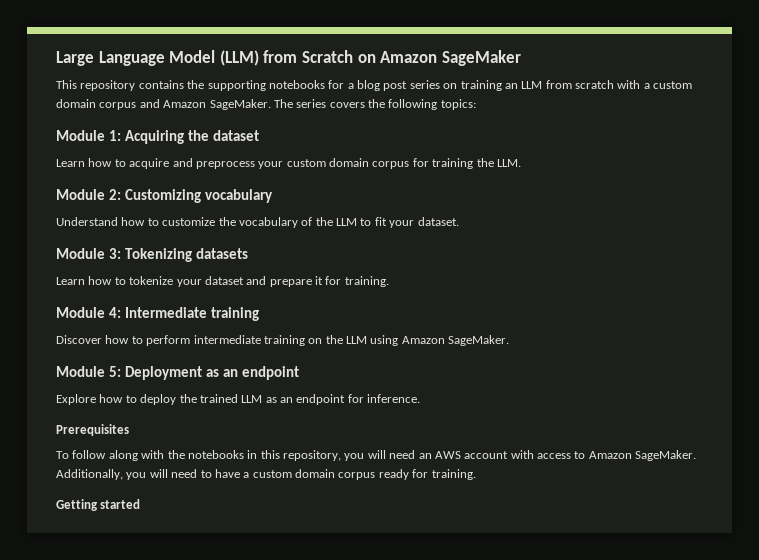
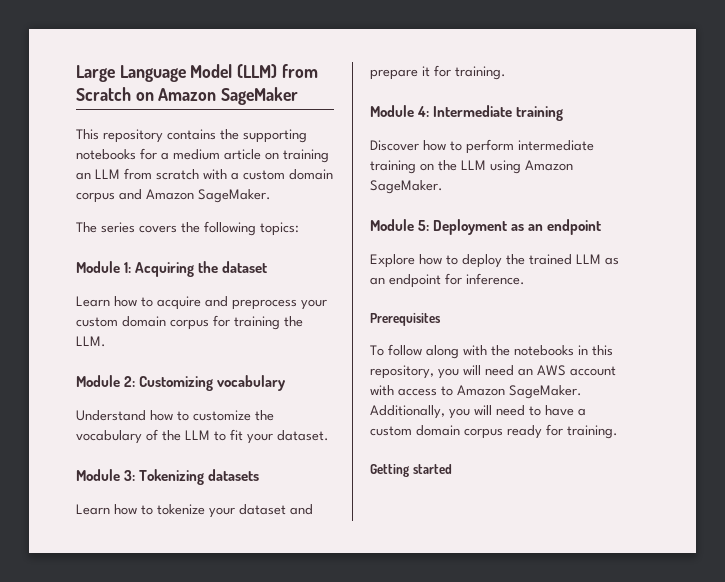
- This repository contains the supporting notebooks for a blog post series on training an LLM from scratch with a custom domain corpus and Amazon SageMaker. The series covers the following topics:
+ This repository contains the supporting notebooks for a medium article on training an LLM from scratch with a custom domain corpus and Amazon SageMaker.
+ The series covers the following topics:

